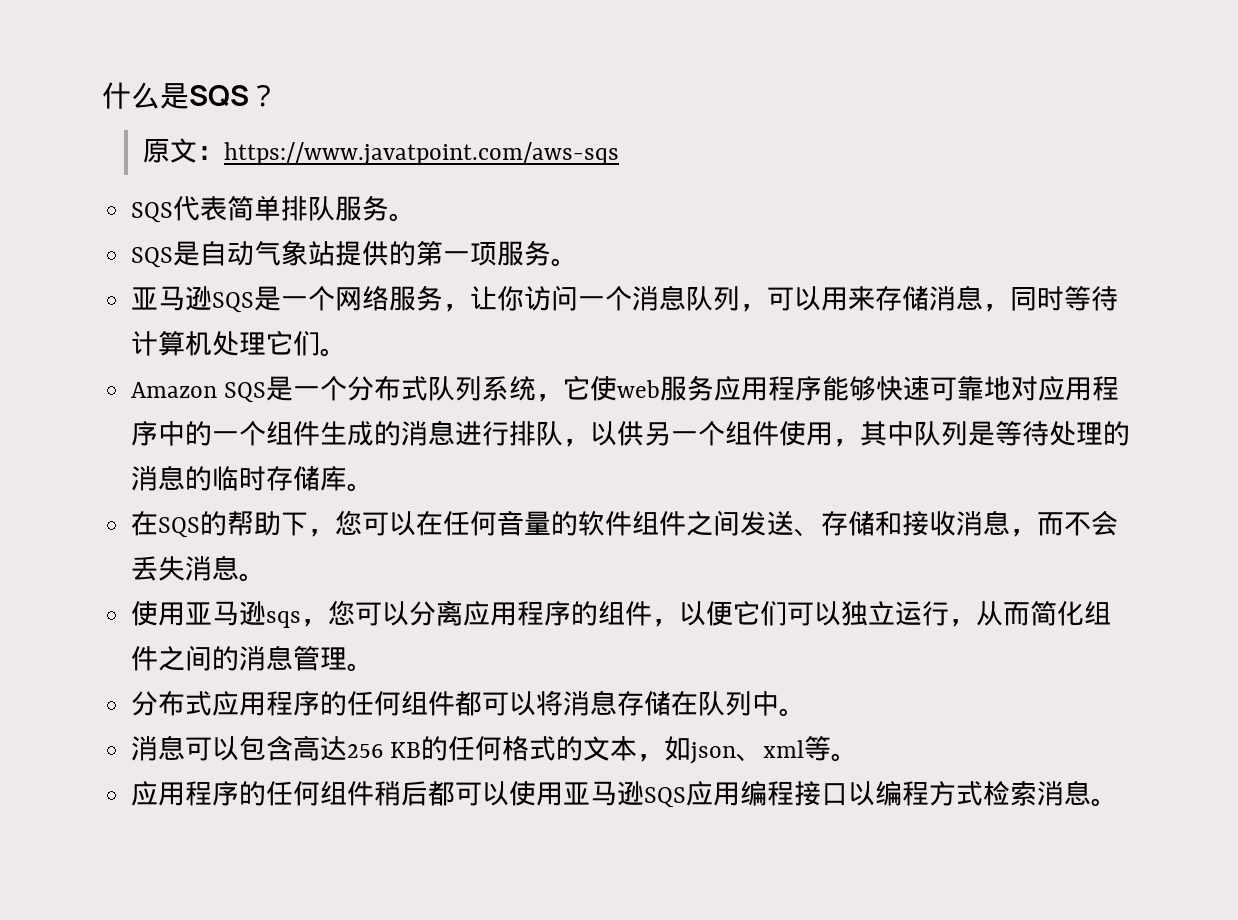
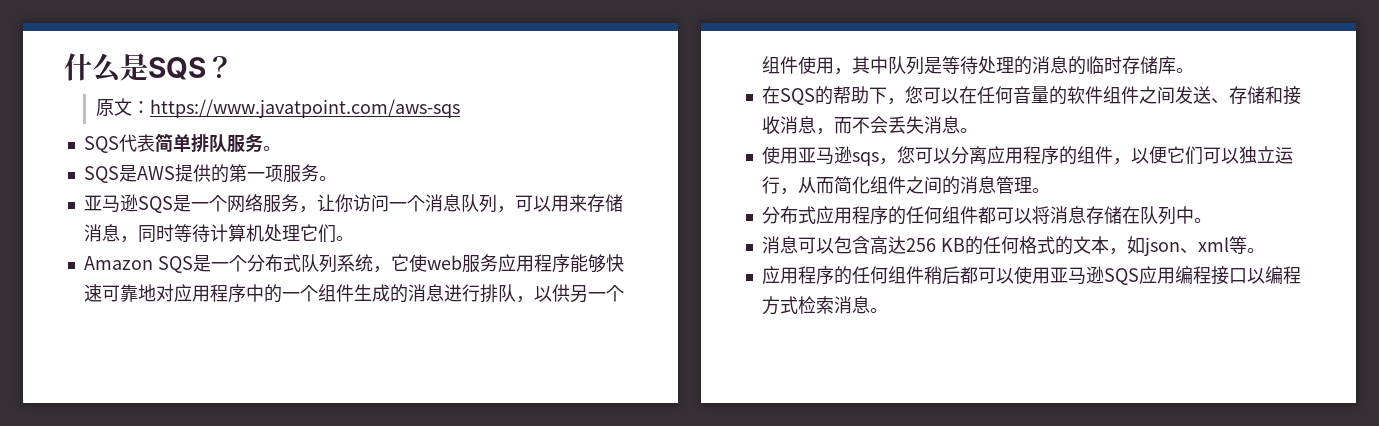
- SQS是自动气象站提供的第一项服务。
+ SQS是AWS提供的第一项服务。

